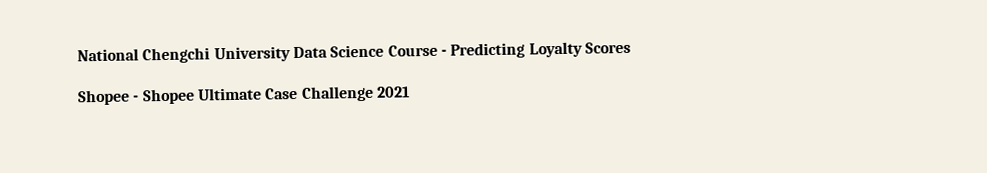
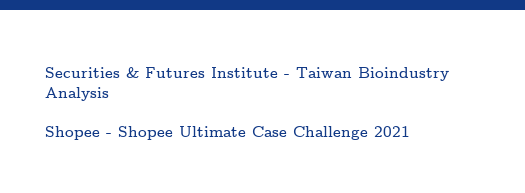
- National Chengchi University Data Science Course - Predicting Loyalty Scores
+ Securities & Futures Institute - Taiwan Bioindustry Analysis

